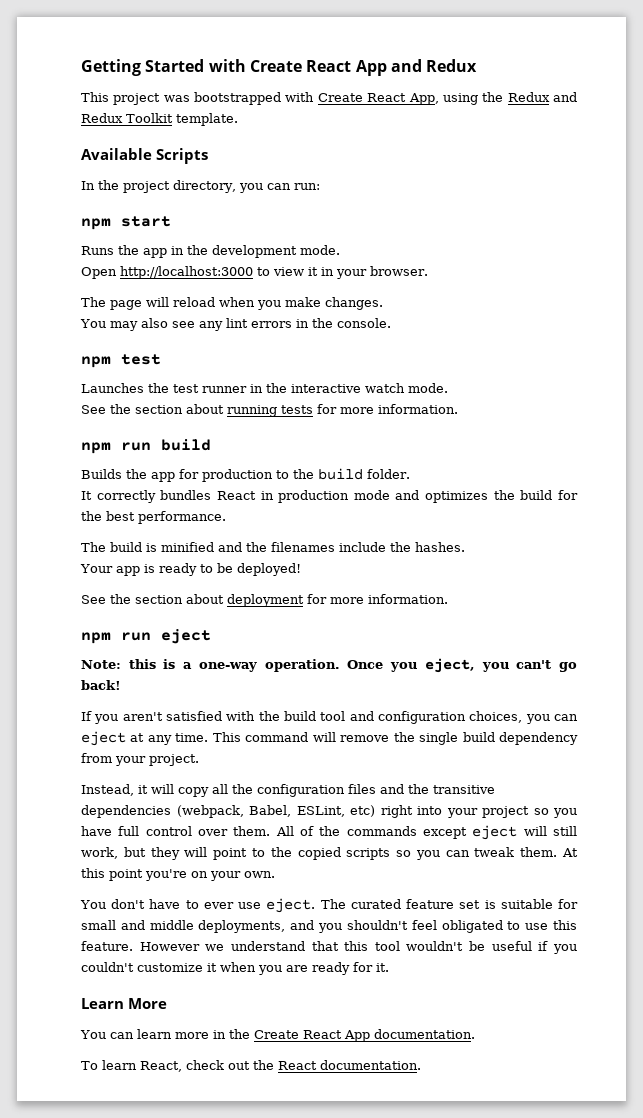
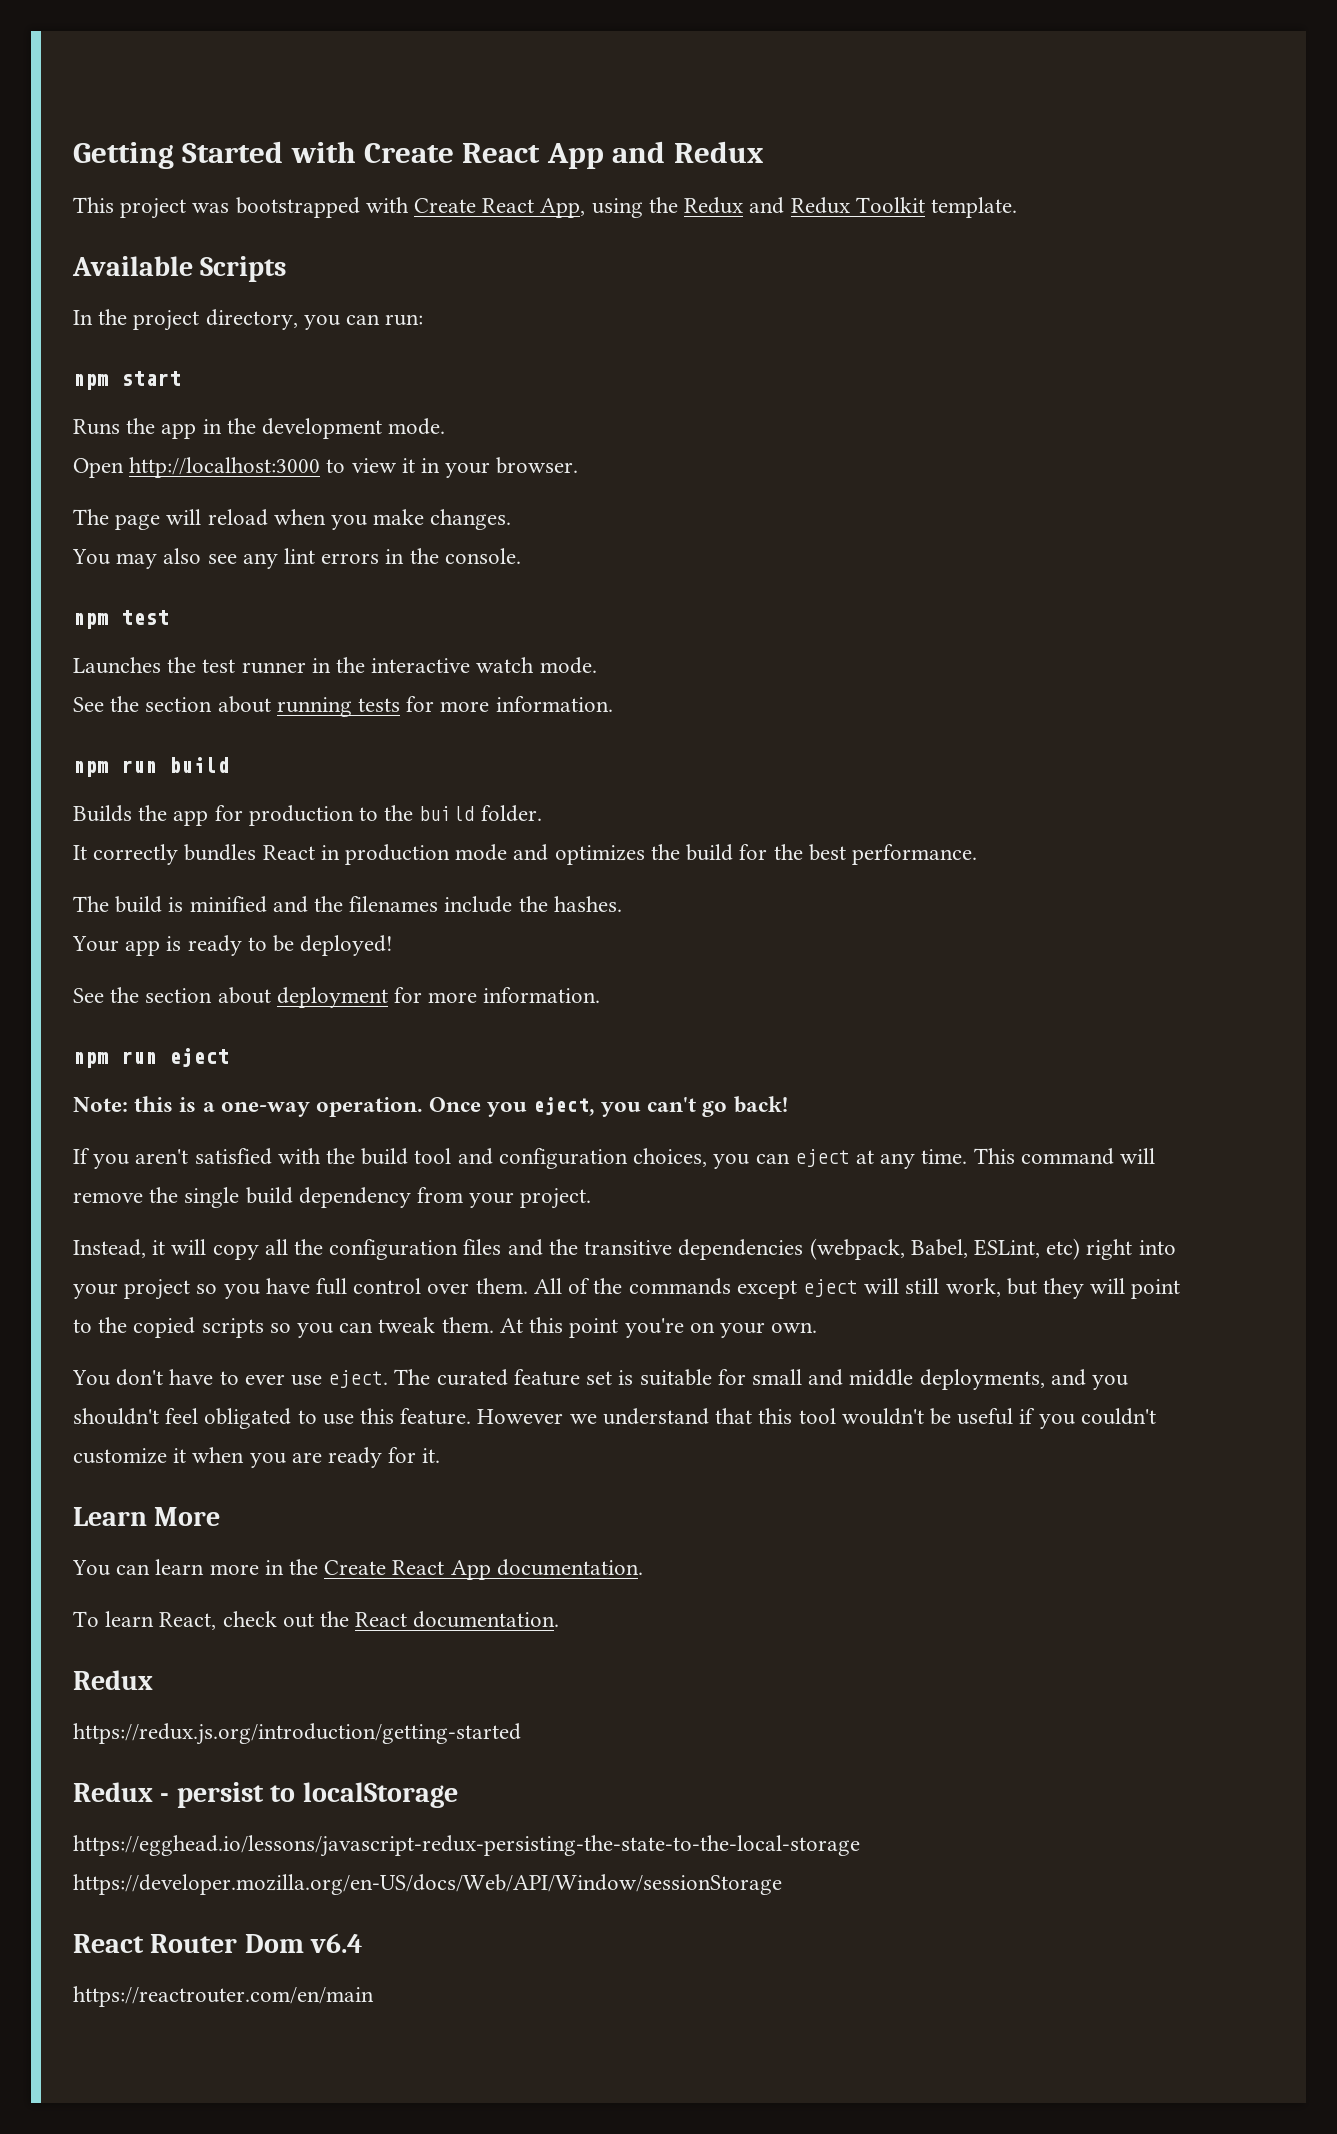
  To learn React, check out the React documentation.
+ Redux
+ https://redux.js.org/introduction/getting-started
+ Redux - persist to localStorage
+ https://egghead.io/lessons/javascript-redux-persisting-the-state-to-the-local-storage https://developer.mozilla.org/en-US/docs/Web/API/Window/sessionStorage
+ React Router Dom v6.4
+ https://reactrouter.com/en/main

